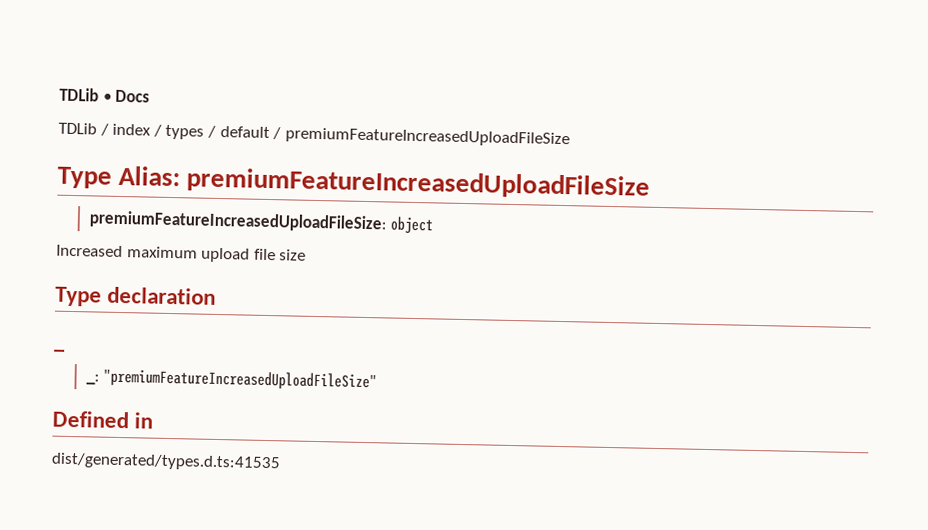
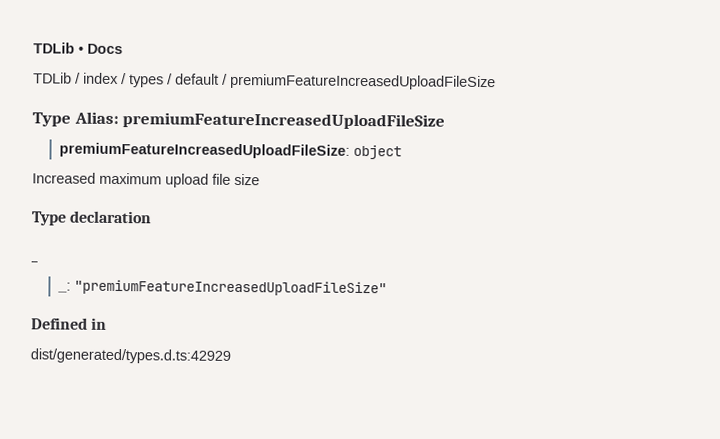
- dist/generated/types.d.ts:41535
+ dist/generated/types.d.ts:42929

